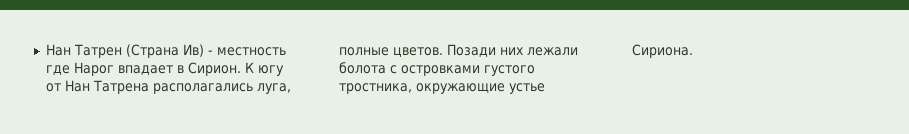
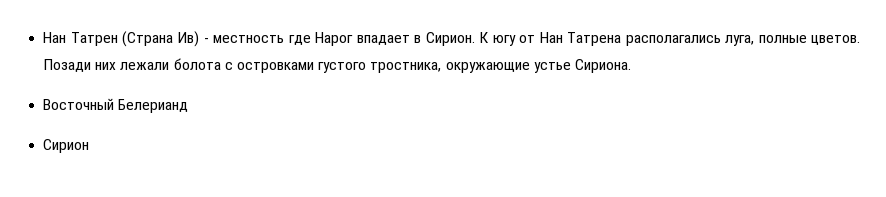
+ Восточный Белерианд
+ Сирион

